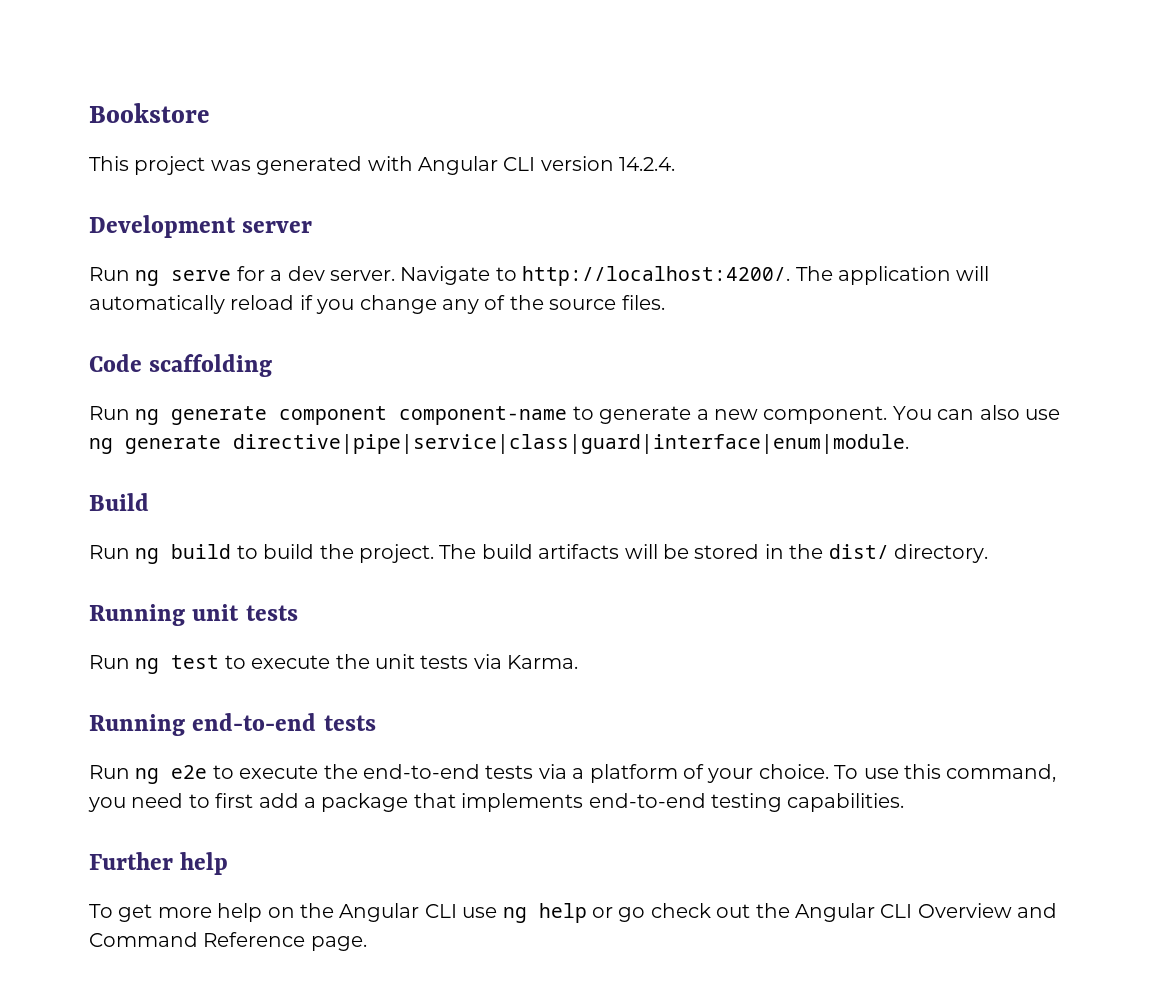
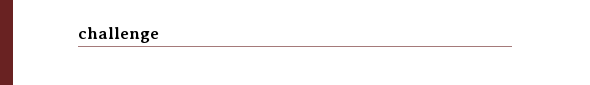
- Bookstore
- This project was generated with Angular CLI version 14.2.4.
- Development server
- Run ng serve for a dev server. Navigate to http://localhost:4200/. The application will automatically reload if you change any of the source files.
- Code scaffolding
- Run ng generate component component-name to generate a new component. You can also use ng generate directive|pipe|service|class|guard|interface|enum|module.
- Build
- Run ng build to build the project. The build artifacts will be stored in the dist/ directory.
- Running unit tests
- Run ng test to execute the unit tests via Karma.
- Running end-to-end tests
- Run ng e2e to execute the end-to-end tests via a platform of your choice. To use this command, you need to first add a package that implements end-to-end testing capabilities.
- Further help
- To get more help on the Angular CLI use ng help or go check out the Angular CLI Overview and Command Reference page.
+ challenge

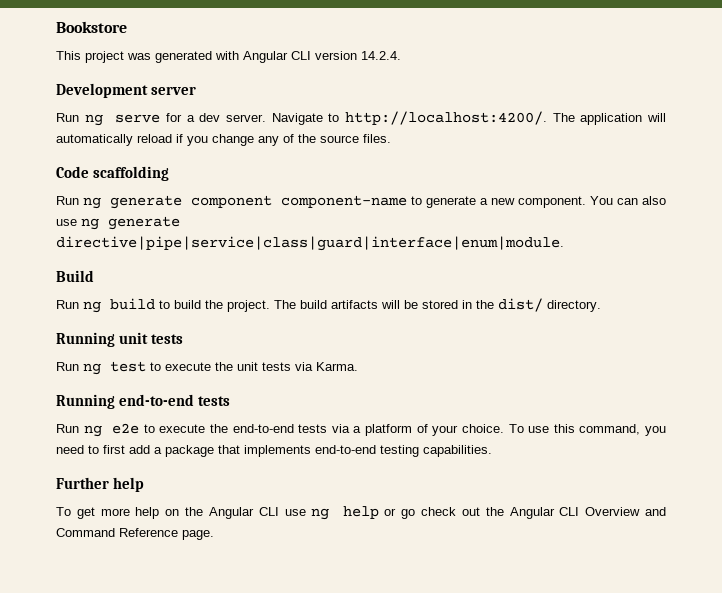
- challenge
+ Bookstore
+ This project was generated with Angular CLI version 14.2.4.
+ Development server
+ Run ng serve for a dev server. Navigate to http://localhost:4200/. The application will automatically reload if you change any of the source files.
+ Code scaffolding
+ Run ng generate component component-name to generate a new component. You can also use ng generate directive|pipe|service|class|guard|interface|enum|module.
+ Build
+ Run ng build to build the project. The build artifacts will be stored in the dist/ directory.
+ Running unit tests
+ Run ng test to execute the unit tests via Karma.
+ Running end-to-end tests
+ Run ng e2e to execute the end-to-end tests via a platform of your choice. To use this command, you need to first add a package that implements end-to-end testing capabilities.
+ Further help
+ To get more help on the Angular CLI use ng help or go check out the Angular CLI Overview and Command Reference page.

